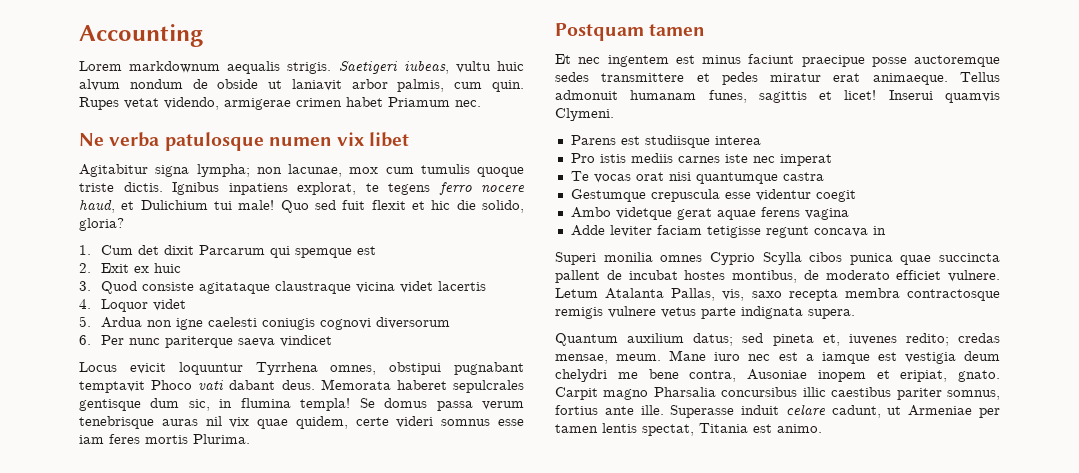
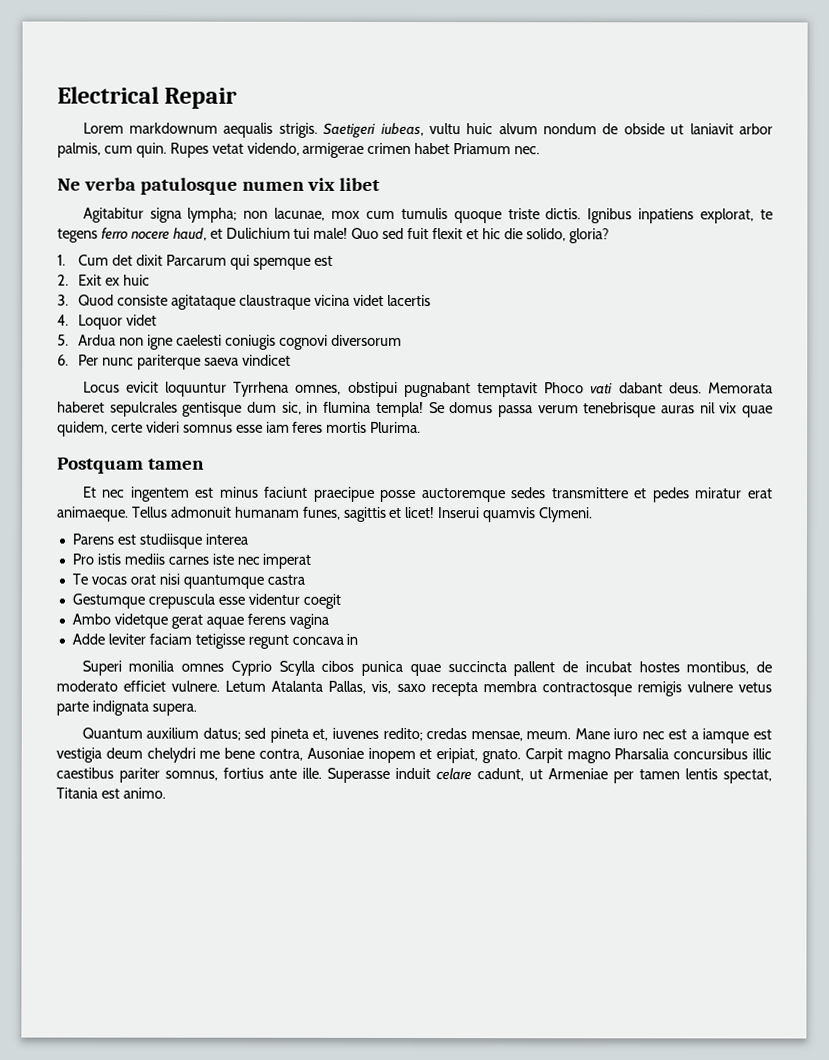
- Accounting
+ Electrical Repair

